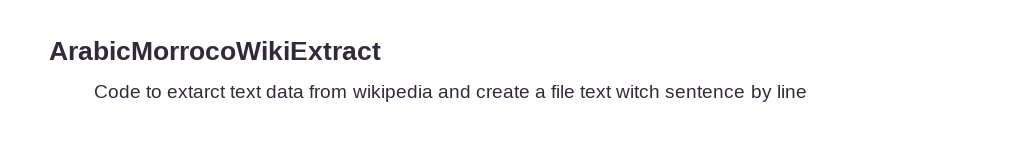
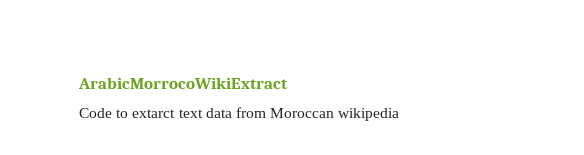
- Code to extarct text data from wikipedia and create a file text witch sentence by line
+ Code to extarct text data from Moroccan wikipedia

